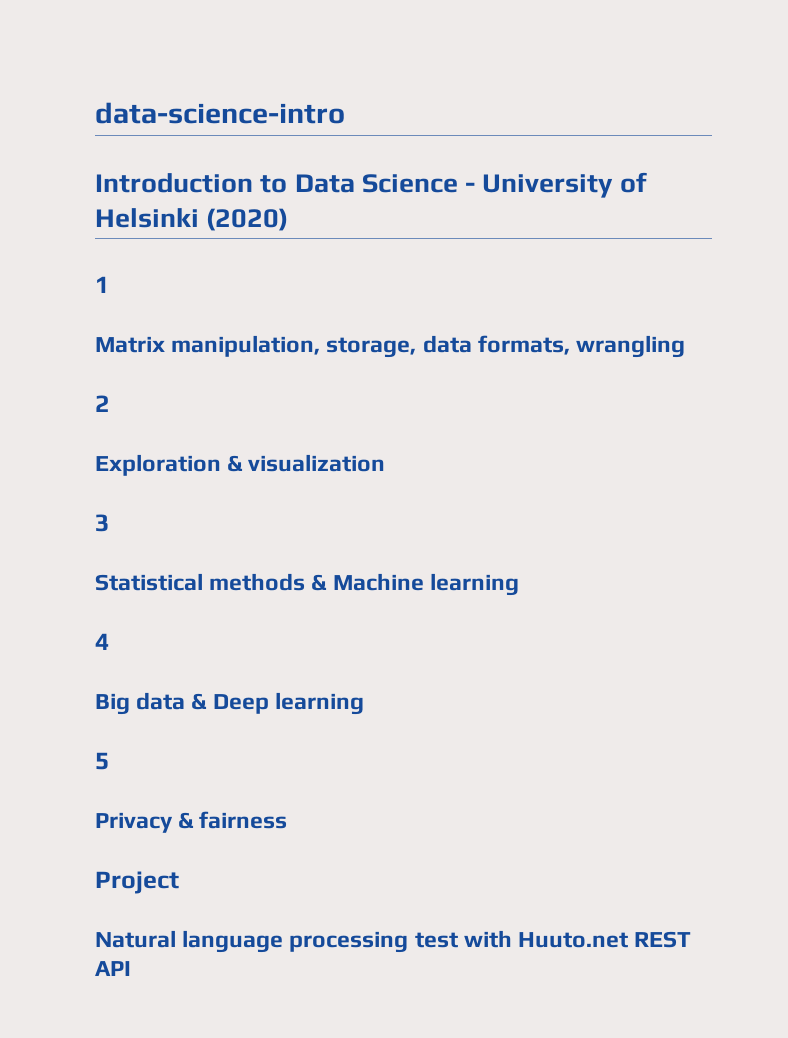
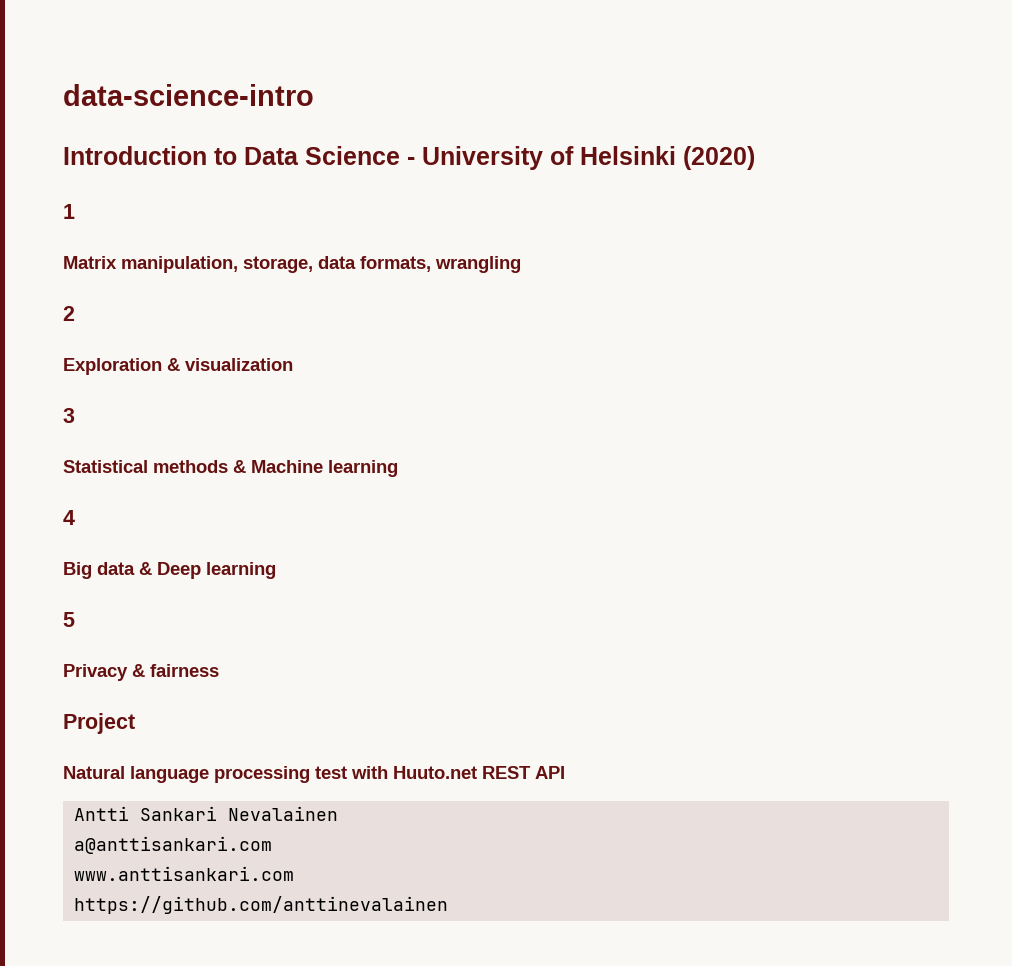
+ Antti Sankari Nevalainen
+ a@anttisankari.com
+ www.anttisankari.com
+ https://github.com/anttinevalainen

